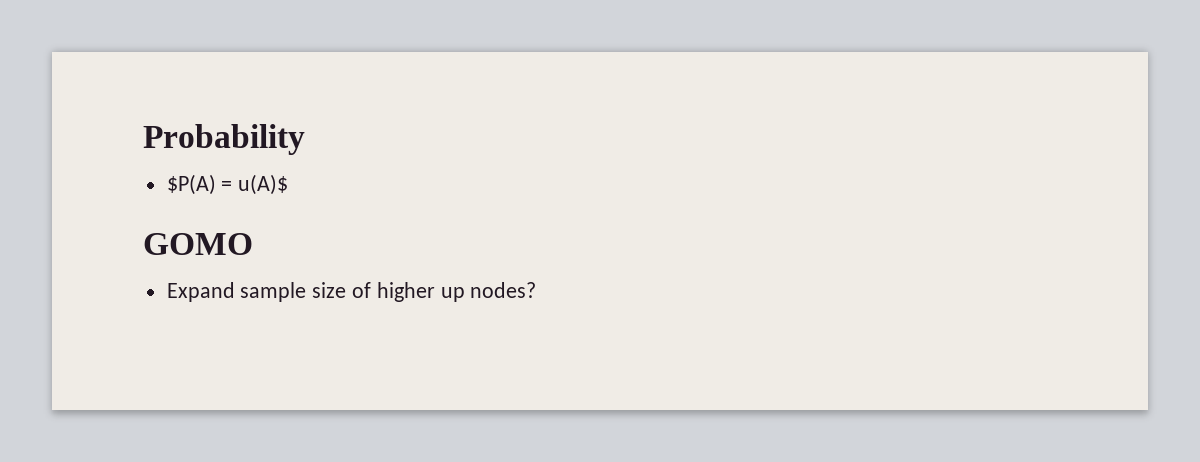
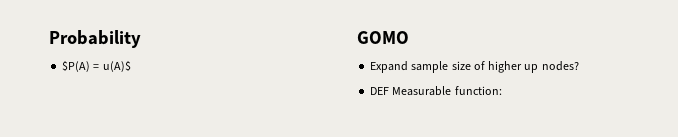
+ DEF Measurable function:

